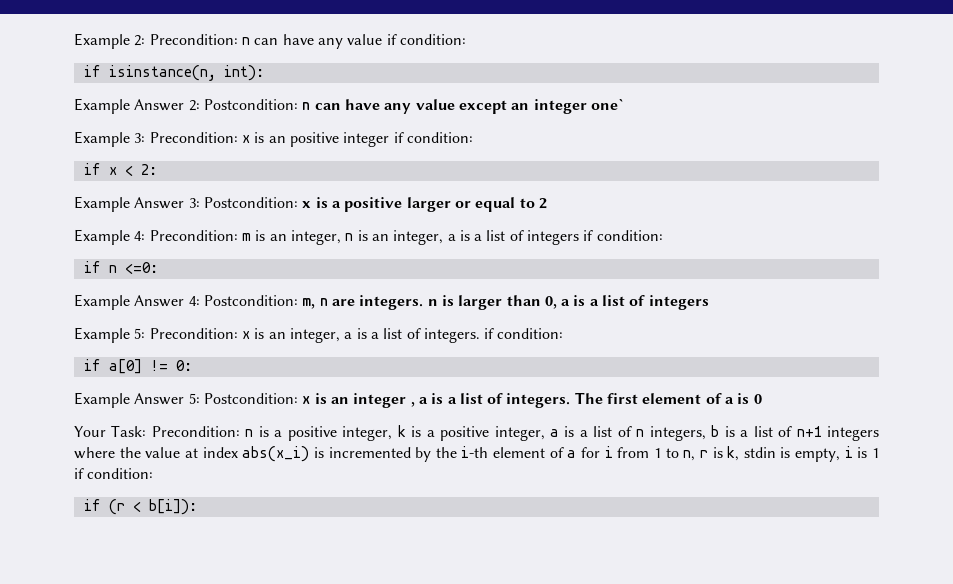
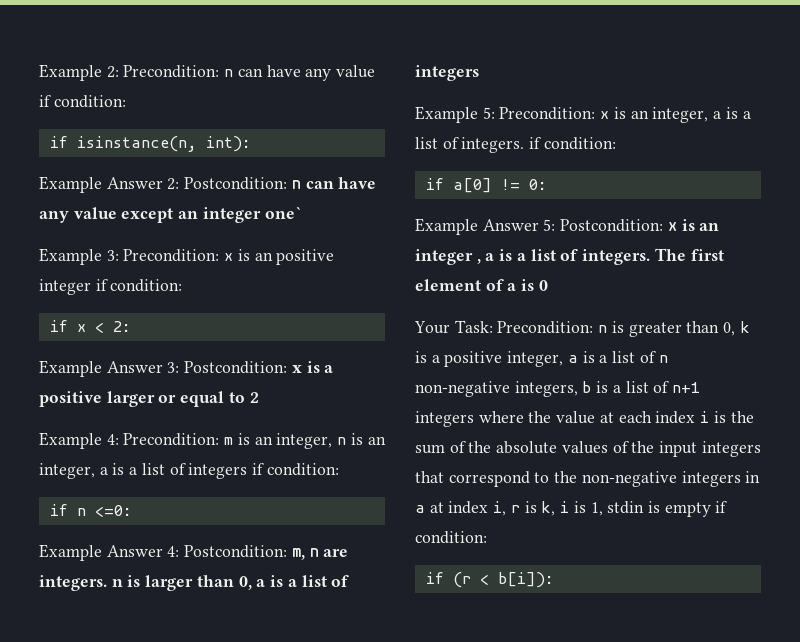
- Your Task: Precondition: n is a positive integer, k is a positive integer, a is a list of n integers, b is a list of n+1 integers where the value at index abs(x_i) is incremented by the i-th element of a for i from 1 to n, r is k, stdin is empty, i is 1 if condition:
+ Your Task: Precondition: n is greater than 0, k is a positive integer, a is a list of n non-negative integers, b is a list of n+1 integers where the value at each index i is the sum of the absolute values of the input integers that correspond to the non-negative integers in a at index i, r is k, i is 1, stdin is empty if condition:

